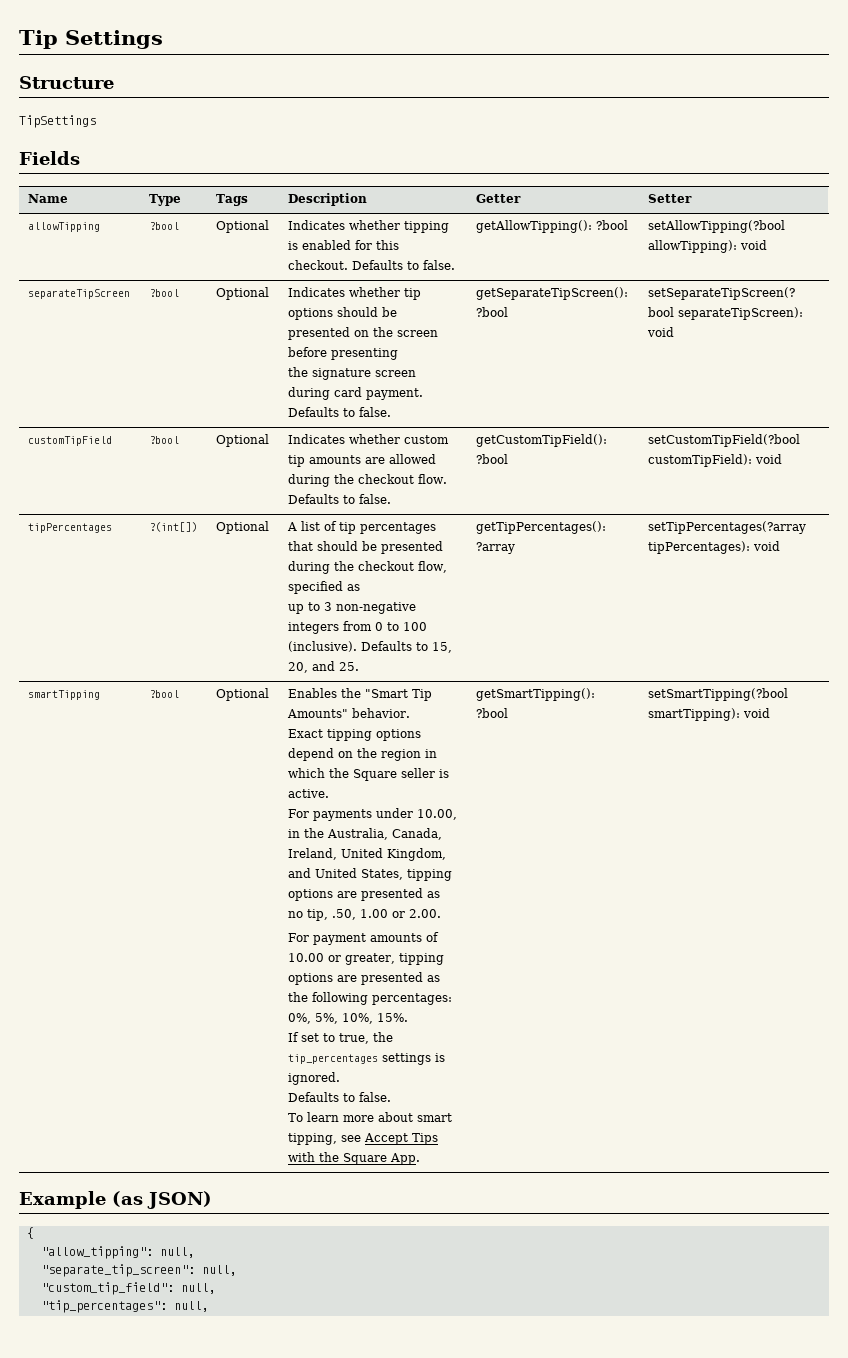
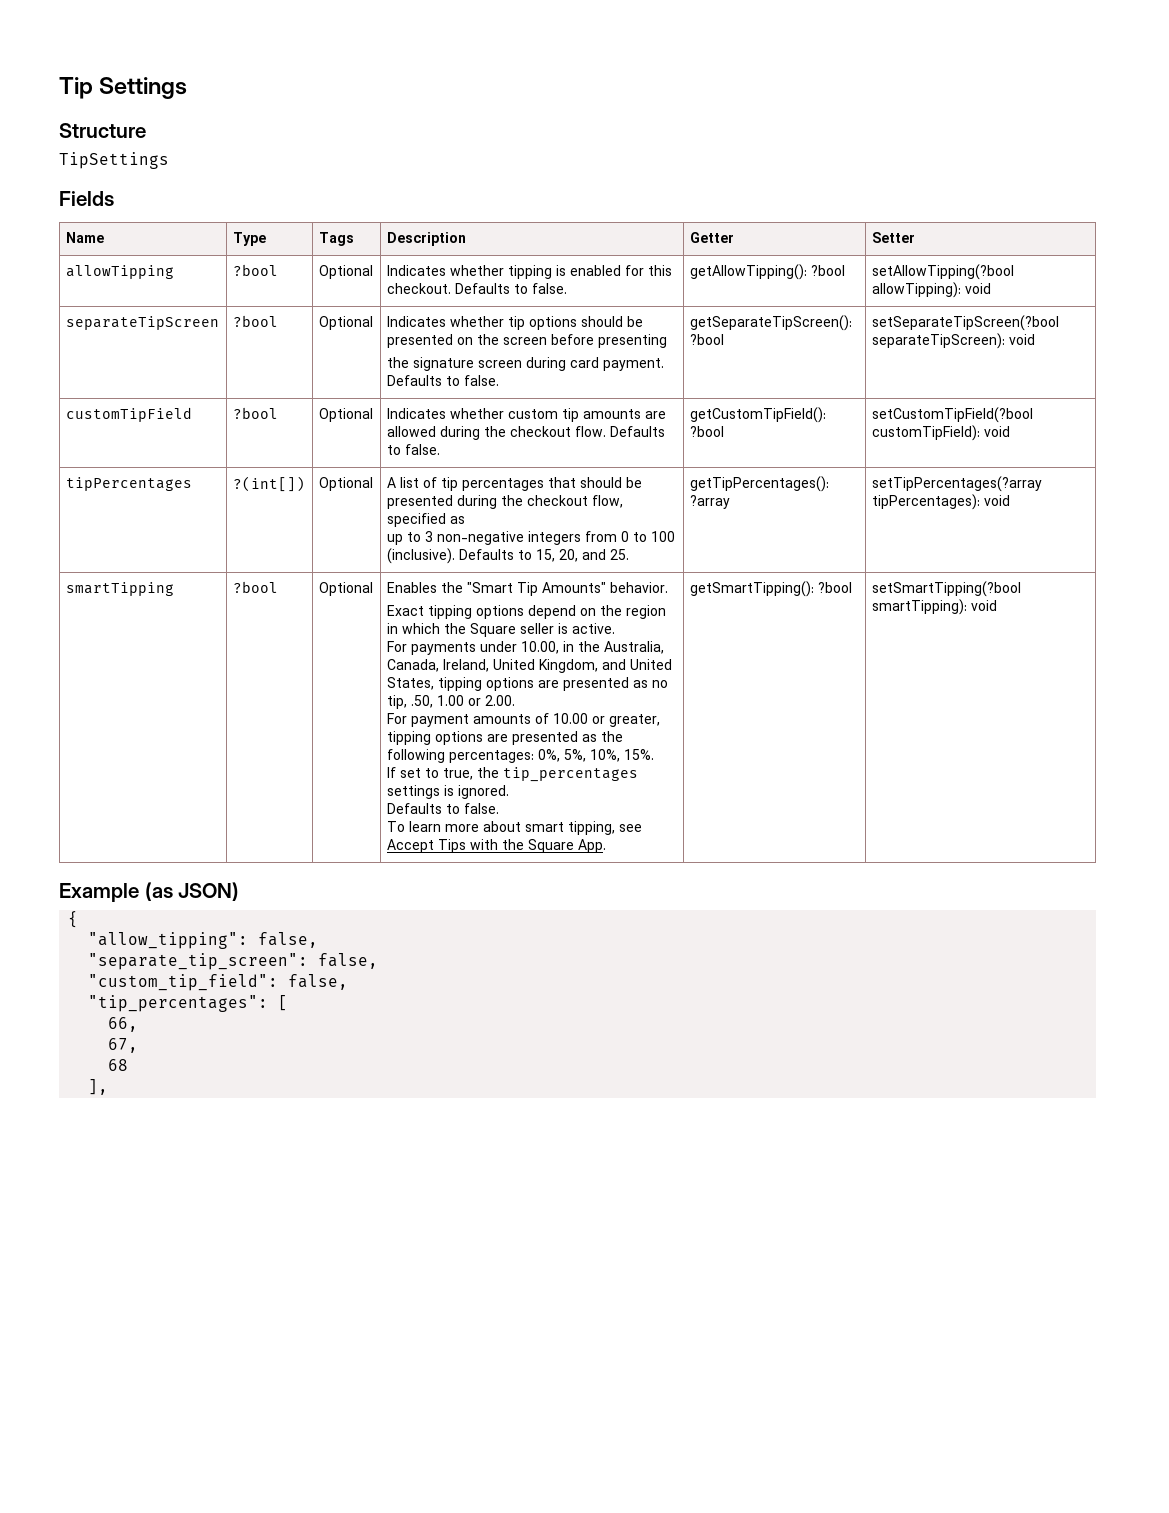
- "allow_tipping": null,
+ "allow_tipping": false,
- "separate_tip_screen": null,
+ "separate_tip_screen": false,
- "custom_tip_field": null,
+ "custom_tip_field": false,
- "tip_percentages": null,
+ "tip_percentages": [
+ 66,
+ 67,
+ 68
+ ],

